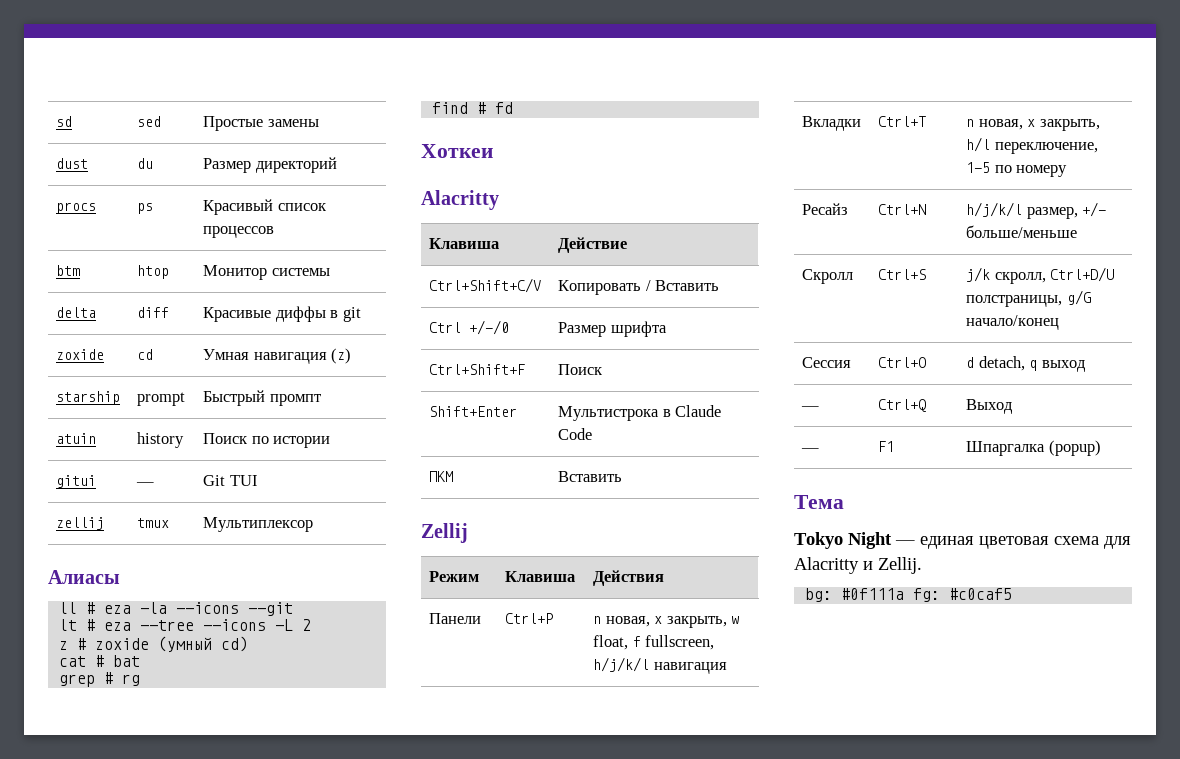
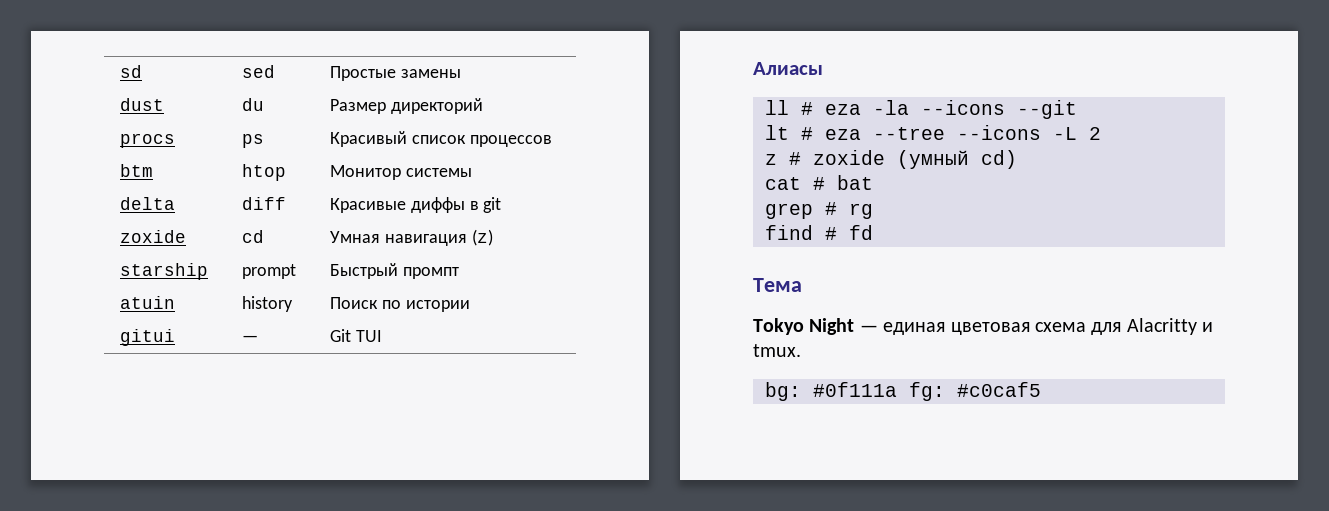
- zellij | tmux | Мультиплексор
- Хоткеи
- Alacritty
- Клавиша | Действие
- Ctrl+Shift+C/V | Копировать / Вставить
- Ctrl +/-/0 | Размер шрифта
- Ctrl+Shift+F | Поиск
- Shift+Enter | Мультистрока в Claude Code
- ПКМ | Вставить
- Zellij
- Режим | Клавиша | Действия
- Панели | Ctrl+P | n новая, x закрыть, w float, f fullscreen, h/j/k/l навигация
- Вкладки | Ctrl+T | n новая, x закрыть, h/l переключение, 1-5 по номеру
- Ресайз | Ctrl+N | h/j/k/l размер, +/- больше/меньше
- Скролл | Ctrl+S | j/k скролл, Ctrl+D/U полстраницы, g/G начало/конец
- Сессия | Ctrl+O | d detach, q выход
- — | Ctrl+Q | Выход
- — | F1 | Шпаргалка (popup)
- Tokyo Night — единая цветовая схема для Alacritty и Zellij.
+ Tokyo Night — единая цветовая схема для Alacritty и tmux.

